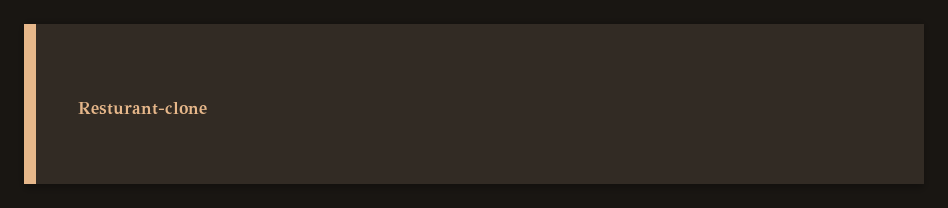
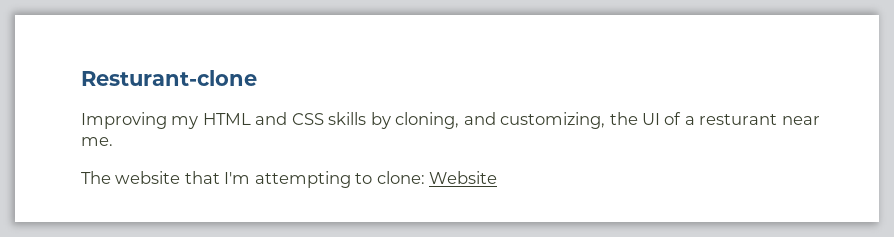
+ Improving my HTML and CSS skills by cloning, and customizing, the UI of a resturant near me.
+ The website that I'm attempting to clone: Website

